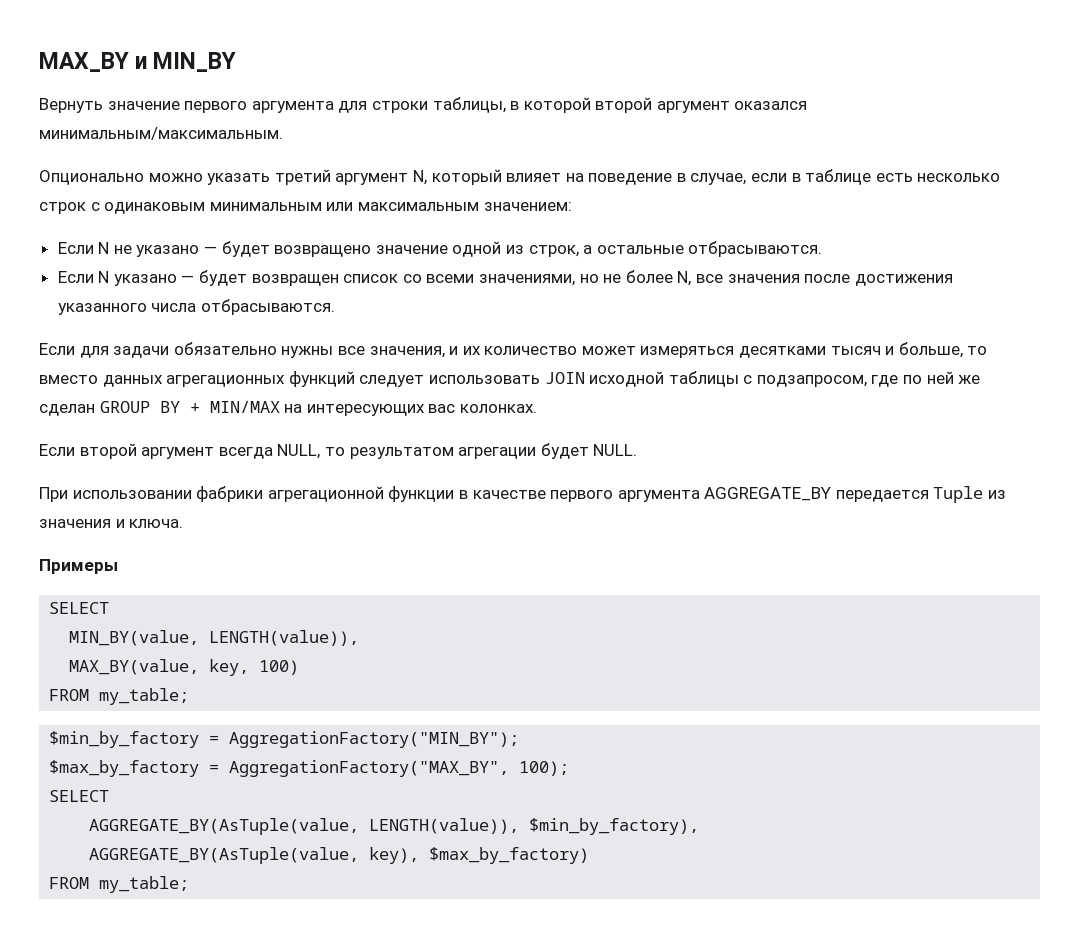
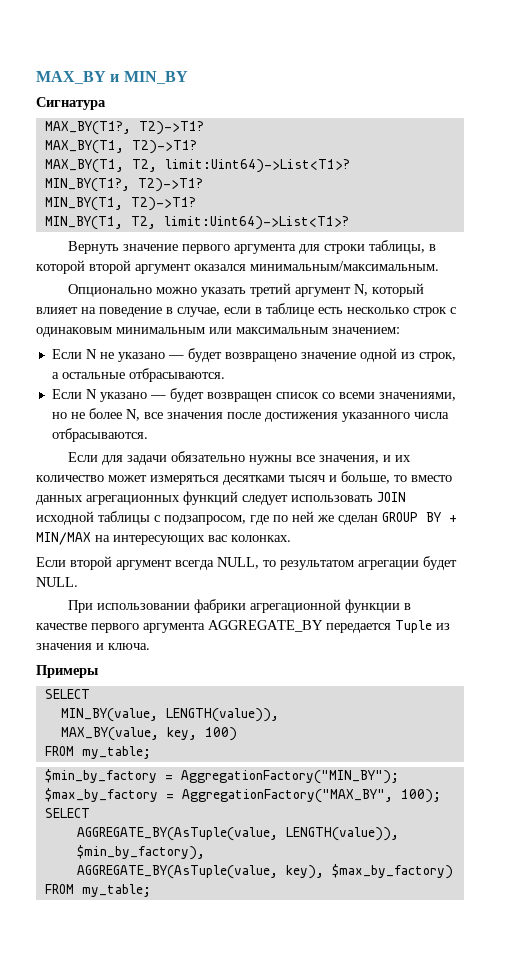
+ Сигнатура
+ MAX_BY(T1?, T2)->T1?
+ MAX_BY(T1, T2)->T1?
+ MAX_BY(T1, T2, limit:Uint64)->List<T1>?
+ MIN_BY(T1?, T2)->T1?
+ MIN_BY(T1, T2)->T1?
+ MIN_BY(T1, T2, limit:Uint64)->List<T1>?

